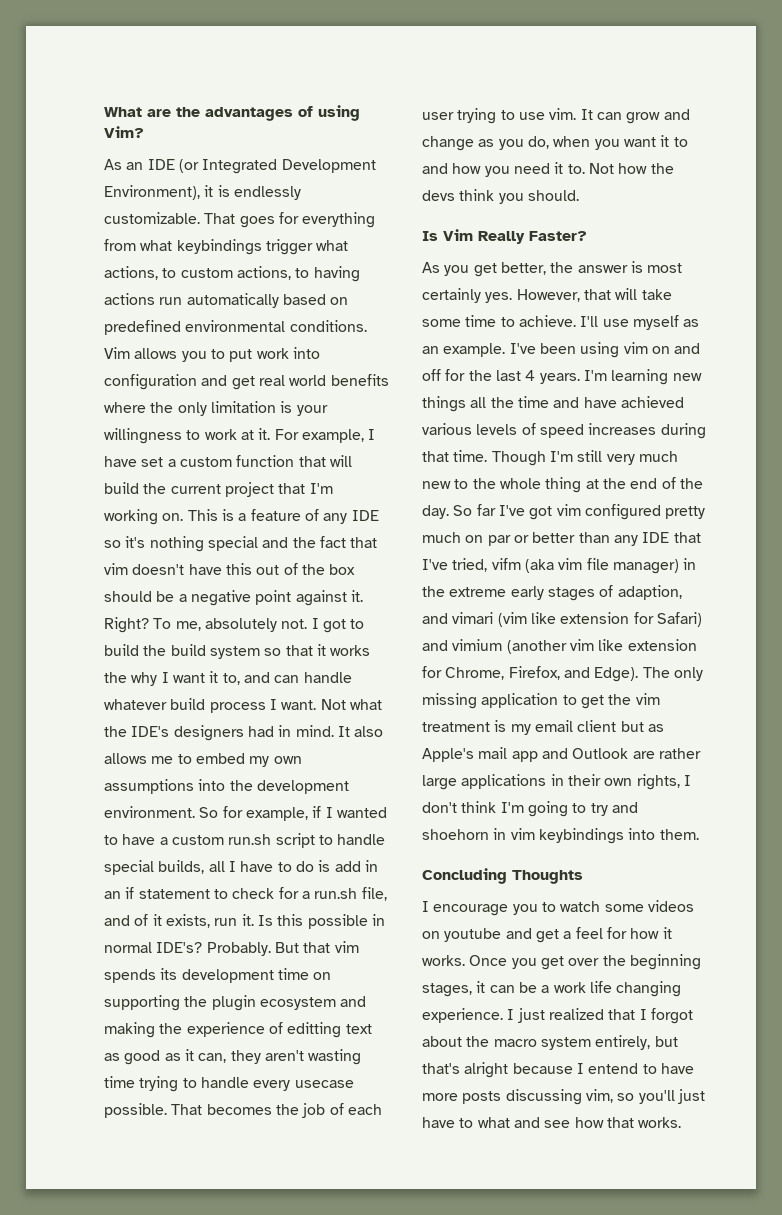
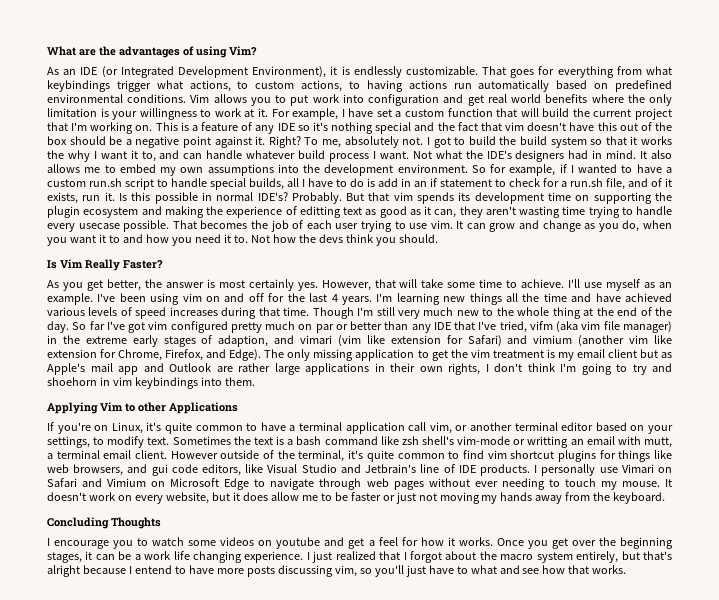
+ Applying Vim to other Applications
+ If you're on Linux, it's quite common to have a terminal application call vim, or another terminal editor based on your settings, to modify text. Sometimes the text is a bash command like zsh shell's vim-mode or writting an email with mutt, a terminal email client. However outside of the terminal, it's quite common to find vim shortcut plugins for things like web browsers, and gui code editors, like Visual Studio and Jetbrain's line of IDE products. I personally use Vimari on Safari and Vimium on Microsoft Edge to navigate through web pages without ever needing to touch my mouse. It doesn't work on every website, but it does allow me to be faster or just not moving my hands away from the keyboard.

